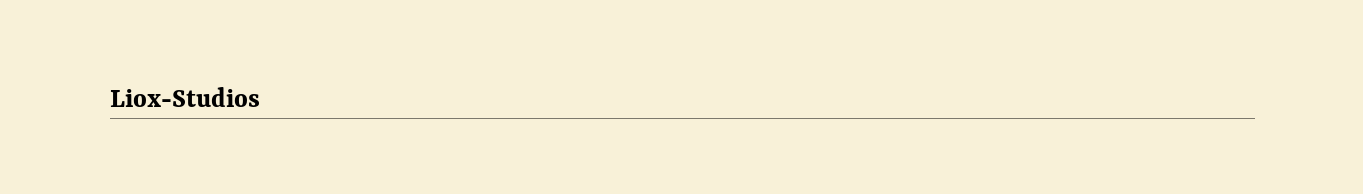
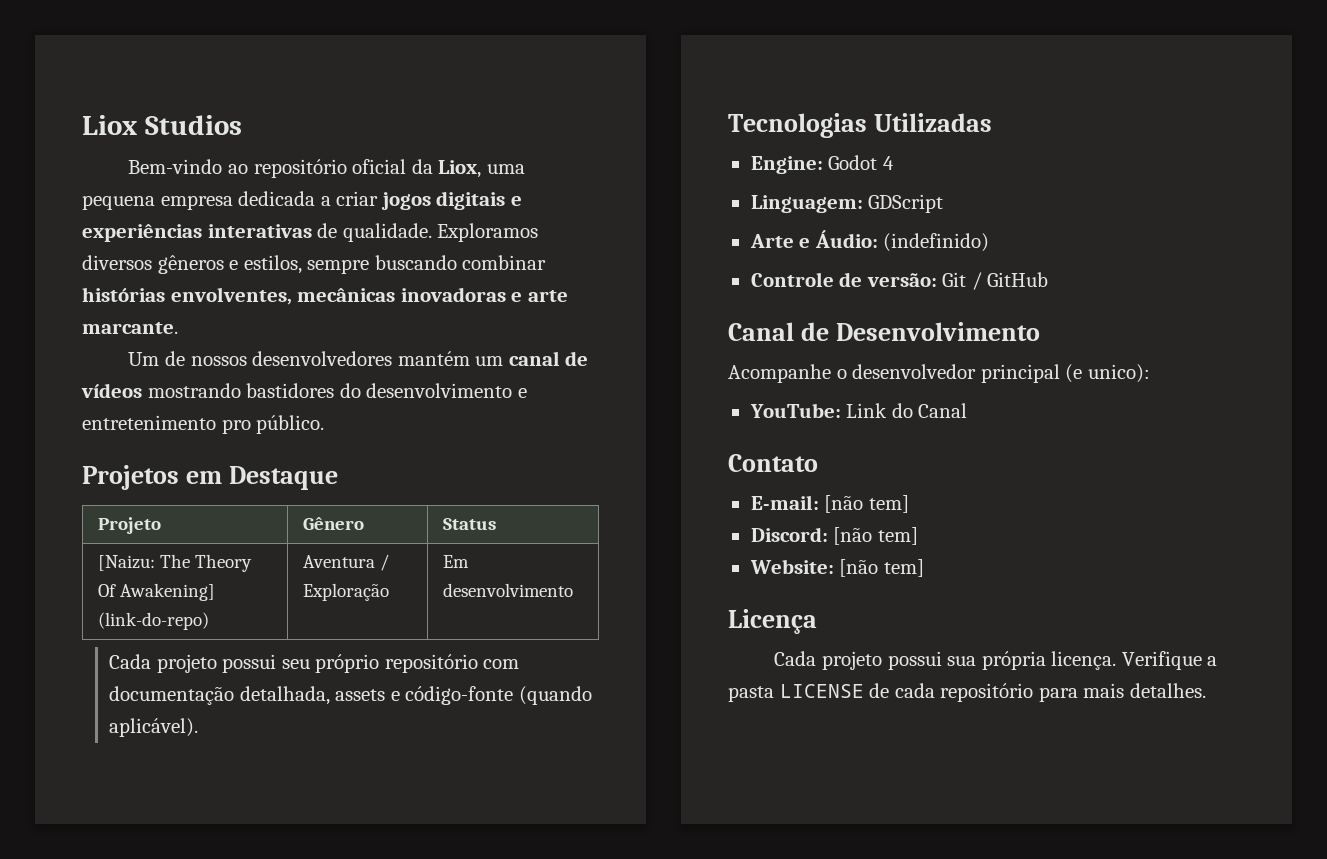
- Liox-Studios
+ Liox Studios
+ Bem-vindo ao repositório oficial da Liox, uma pequena empresa dedicada a criar jogos digitais e experiências interativas de qualidade. Exploramos diversos gêneros e estilos, sempre buscando combinar histórias envolventes, mecânicas inovadoras e arte marcante.
+ Um de nossos desenvolvedores mantém um canal de vídeos mostrando bastidores do desenvolvimento e entretenimento pro público.
+ Projetos em Destaque
+ Projeto | Gênero | Status
+ [Naizu: The Theory Of Awakening] (link-do-repo) | Aventura / Exploração | Em desenvolvimento
+ Cada projeto possui seu próprio repositório com documentação detalhada, assets e código-fonte (quando aplicável).
+ Tecnologias Utilizadas
+ Engine: Godot 4
+ Linguagem: GDScript
+ Arte e Áudio: (indefinido)
+ Controle de versão: Git / GitHub
+ Canal de Desenvolvimento
+ Acompanhe o desenvolvedor principal (e unico):
+ YouTube: Link do Canal
+ Contato
+ E-mail: [não tem]
+ Discord: [não tem]
+ Website: [não tem]
+ Licença
+ Cada projeto possui sua própria licença. Verifique a pasta LICENSE de cada repositório para mais detalhes.

